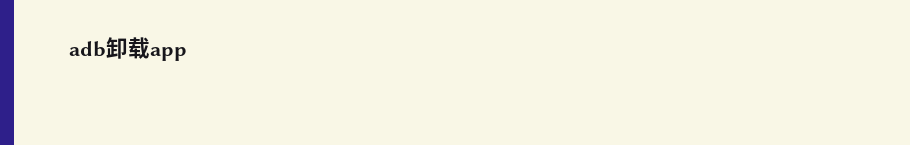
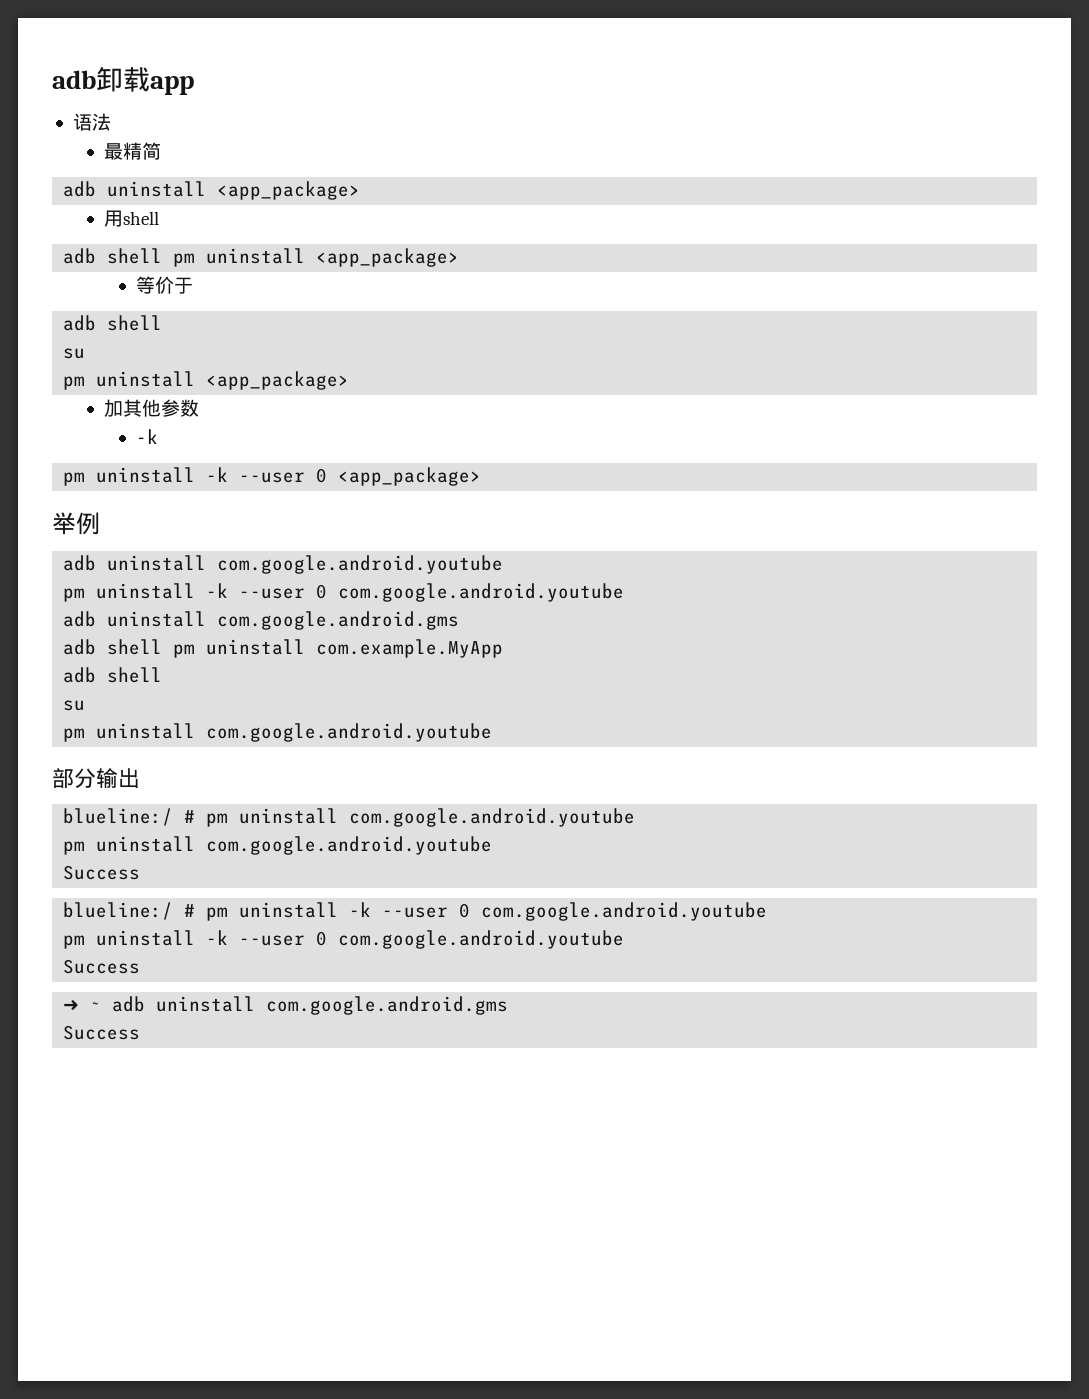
+ 语法
+ 最精简
+ adb uninstall <app_package>
+ 用shell
+ adb shell pm uninstall <app_package>
+ 等价于
+ adb shell
+ su
+ pm uninstall <app_package>
+ 加其他参数
+ -k
+ pm uninstall -k --user 0 <app_package>
+ 举例
+ adb uninstall com.google.android.youtube
+ pm uninstall -k --user 0 com.google.android.youtube
+ adb uninstall com.google.android.gms
+ adb shell pm uninstall com.example.MyApp
+ adb shell
+ su
+ pm uninstall com.google.android.youtube
+ 部分输出
+ blueline:/ # pm uninstall com.google.android.youtube
+ pm uninstall com.google.android.youtube
+ Success
+ blueline:/ # pm uninstall -k --user 0 com.google.android.youtube
+ pm uninstall -k --user 0 com.google.android.youtube
+ Success
+ ➜ ~ adb uninstall com.google.android.gms
+ Success

